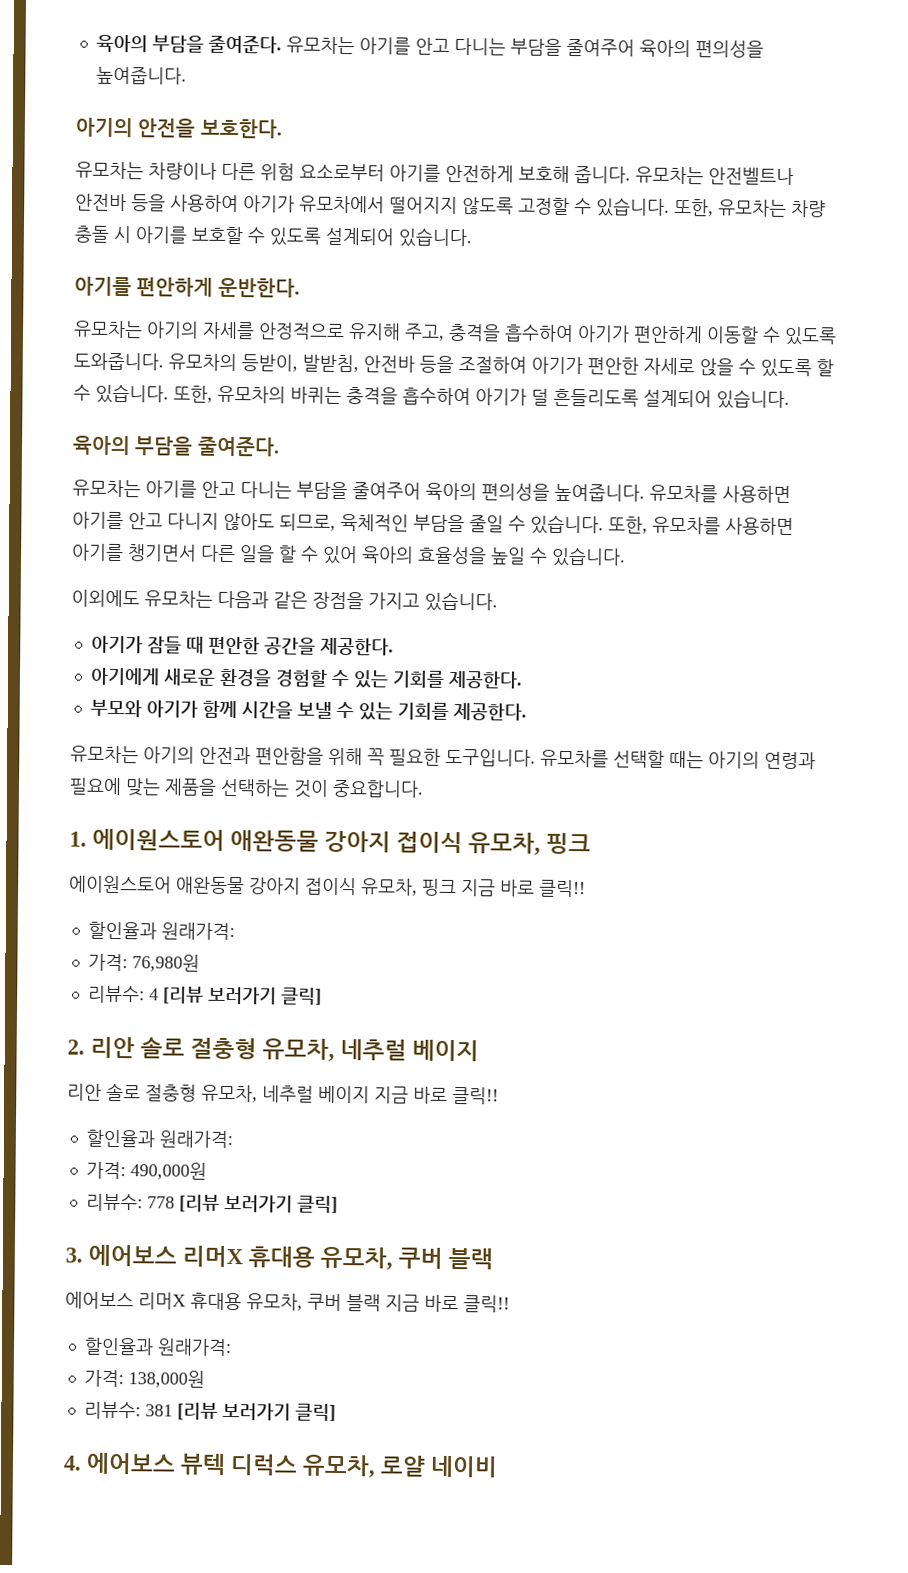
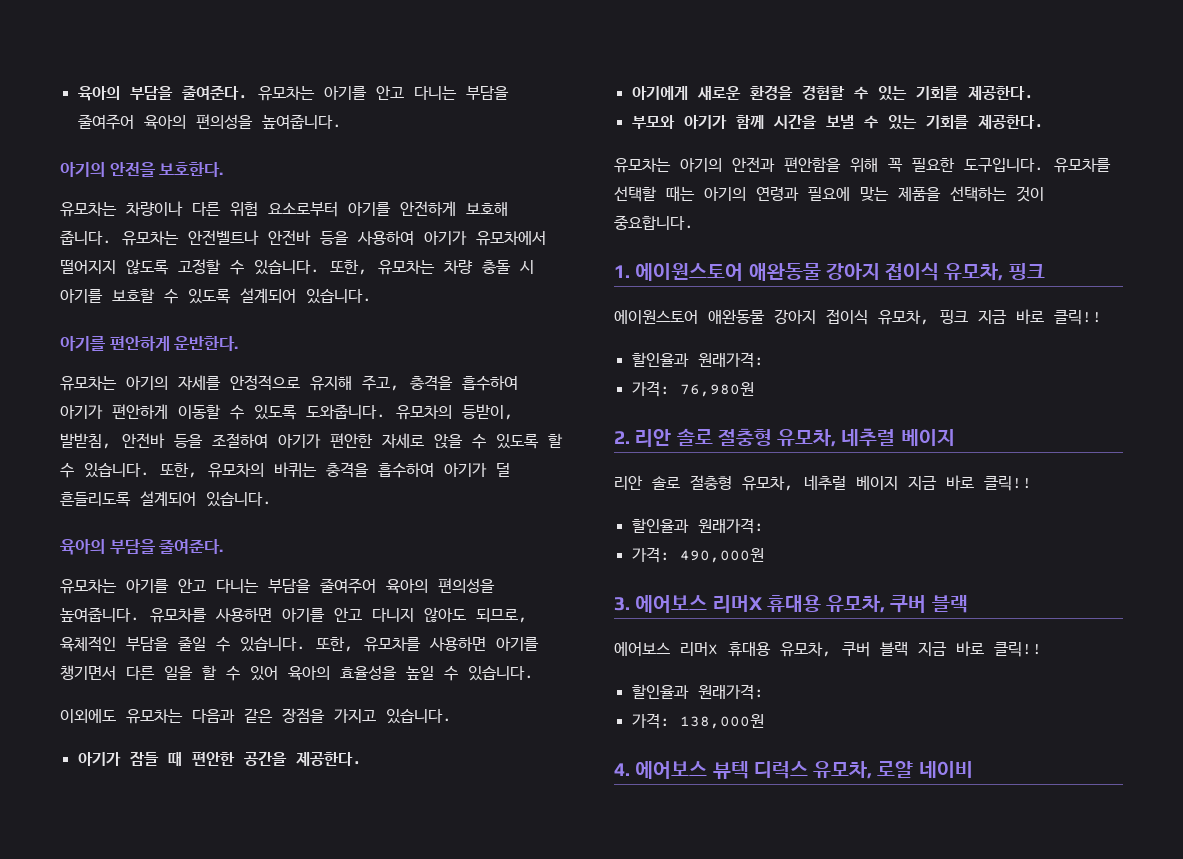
- 리뷰수: 4 [리뷰 보러가기 클릭]
- 리뷰수: 778 [리뷰 보러가기 클릭]
- 리뷰수: 381 [리뷰 보러가기 클릭]

